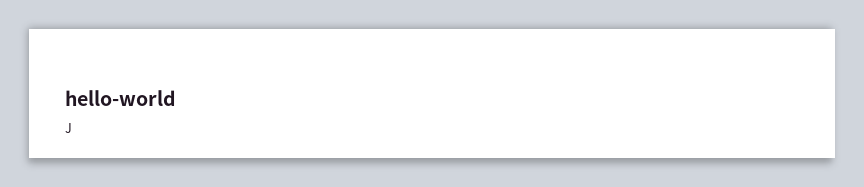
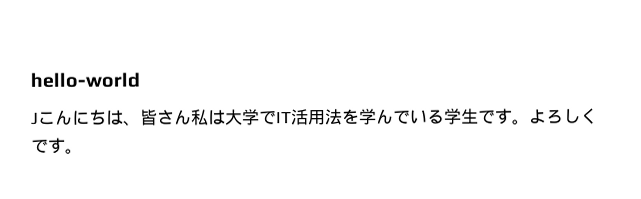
- J
+ Jこんにちは、皆さん私は大学でIT活用法を学んでいる学生です。よろしくです。

